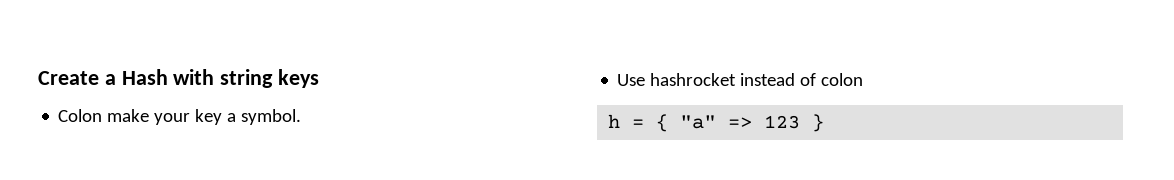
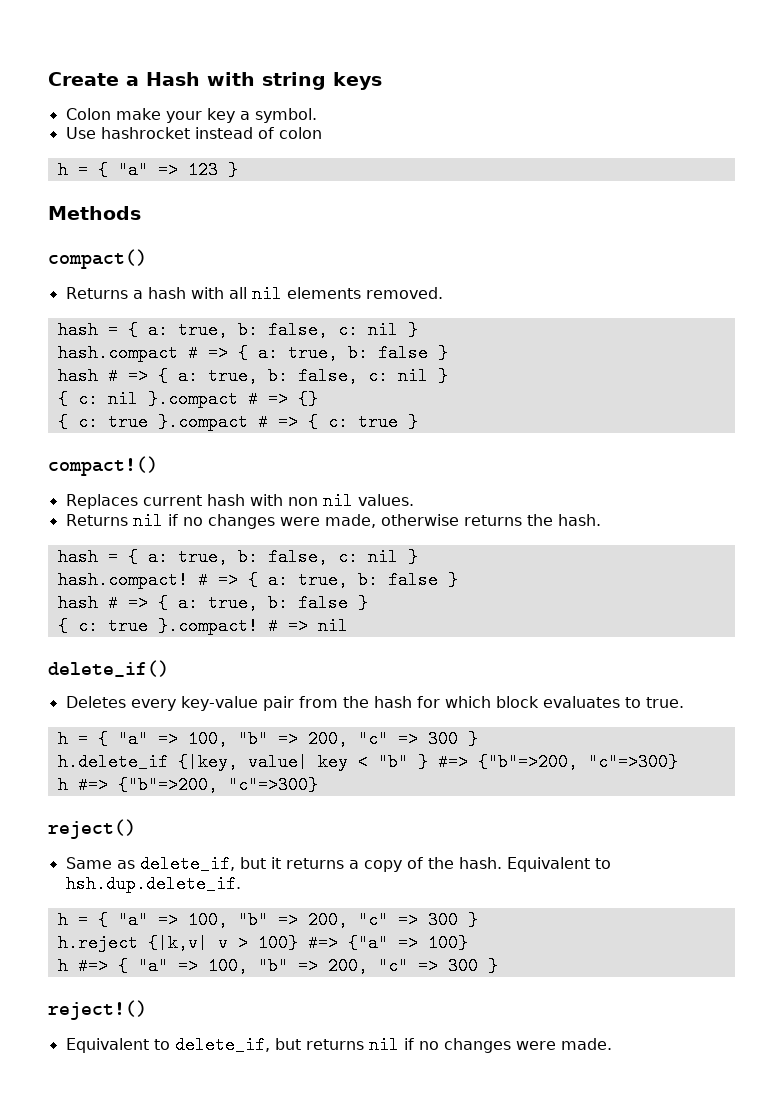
+ Methods
+ compact()
+ Returns a hash with all nil elements removed.
+ hash = { a: true, b: false, c: nil }
+ hash.compact # => { a: true, b: false }
+ hash # => { a: true, b: false, c: nil }
+ { c: nil }.compact # => {}
+ { c: true }.compact # => { c: true }
+ compact!()
+ Replaces current hash with non nil values.
+ Returns nil if no changes were made, otherwise returns the hash.
+ hash = { a: true, b: false, c: nil }
+ hash.compact! # => { a: true, b: false }
+ hash # => { a: true, b: false }
+ { c: true }.compact! # => nil
+ delete_if()
+ Deletes every key-value pair from the hash for which block evaluates to true.
+ h = { "a" => 100, "b" => 200, "c" => 300 }
+ h.delete_if {|key, value| key < "b" } #=> {"b"=>200, "c"=>300}
+ h #=> {"b"=>200, "c"=>300}
+ reject()
+ Same as delete_if, but it returns a copy of the hash. Equivalent to hsh.dup.delete_if.
+ h = { "a" => 100, "b" => 200, "c" => 300 }
+ h.reject {|k,v| v > 100} #=> {"a" => 100}
+ h #=> { "a" => 100, "b" => 200, "c" => 300 }
+ reject!()
+ Equivalent to delete_if, but returns nil if no changes were made.

